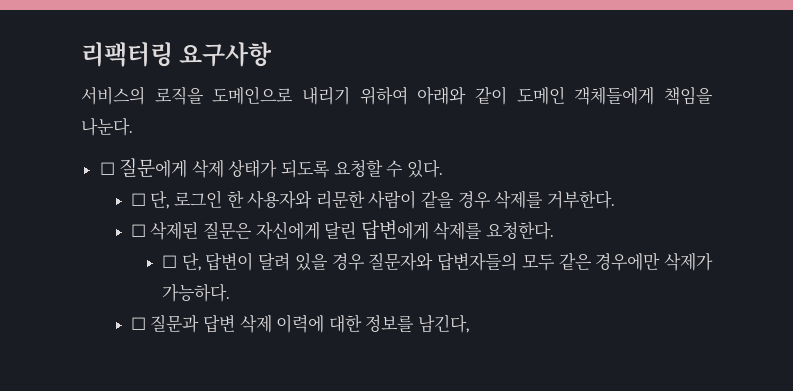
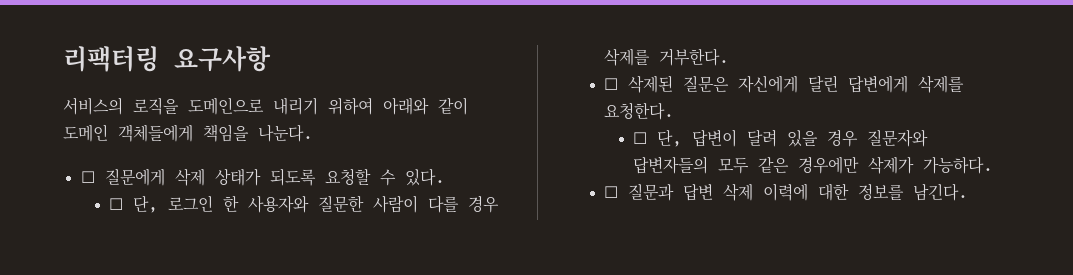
- ☐ 단, 로그인 한 사용자와 리문한 사람이 같을 경우 삭제를 거부한다.
+ ☐ 단, 로그인 한 사용자와 질문한 사람이 다를 경우 삭제를 거부한다.
- ☐ 질문과 답변 삭제 이력에 대한 정보를 남긴다,
+ ☐ 질문과 답변 삭제 이력에 대한 정보를 남긴다.

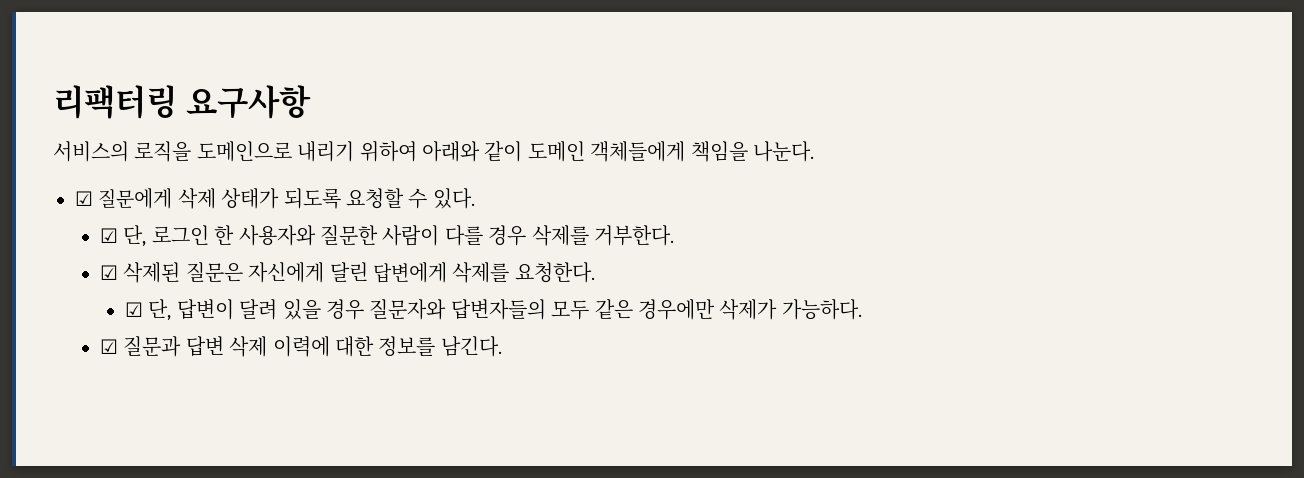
- ☐ 질문에게 삭제 상태가 되도록 요청할 수 있다.
+ ☑ 질문에게 삭제 상태가 되도록 요청할 수 있다.
- ☐ 단, 로그인 한 사용자와 질문한 사람이 다를 경우 삭제를 거부한다.
+ ☑ 단, 로그인 한 사용자와 질문한 사람이 다를 경우 삭제를 거부한다.
- ☐ 삭제된 질문은 자신에게 달린 답변에게 삭제를 요청한다.
+ ☑ 삭제된 질문은 자신에게 달린 답변에게 삭제를 요청한다.
- ☐ 단, 답변이 달려 있을 경우 질문자와 답변자들의 모두 같은 경우에만 삭제가 가능하다.
+ ☑ 단, 답변이 달려 있을 경우 질문자와 답변자들의 모두 같은 경우에만 삭제가 가능하다.
- ☐ 질문과 답변 삭제 이력에 대한 정보를 남긴다.
+ ☑ 질문과 답변 삭제 이력에 대한 정보를 남긴다.

